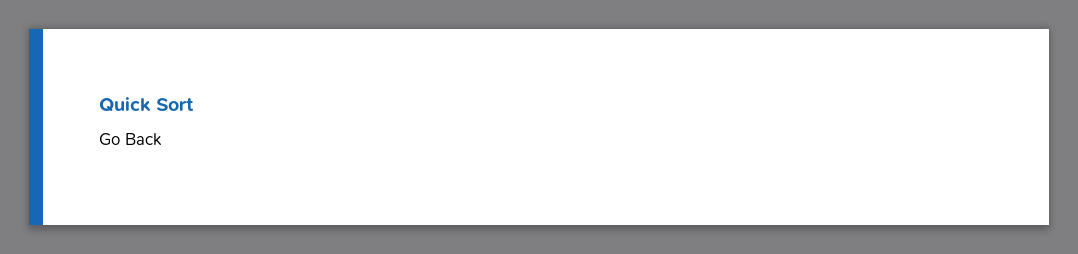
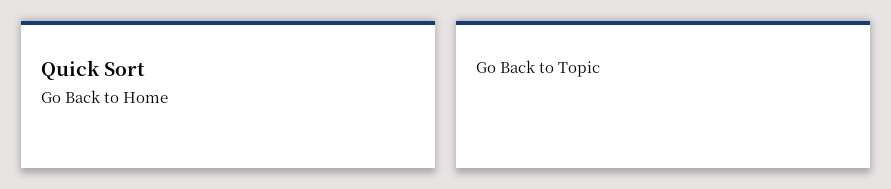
- Go Back
+ Go Back to Home
+ Go Back to Topic

